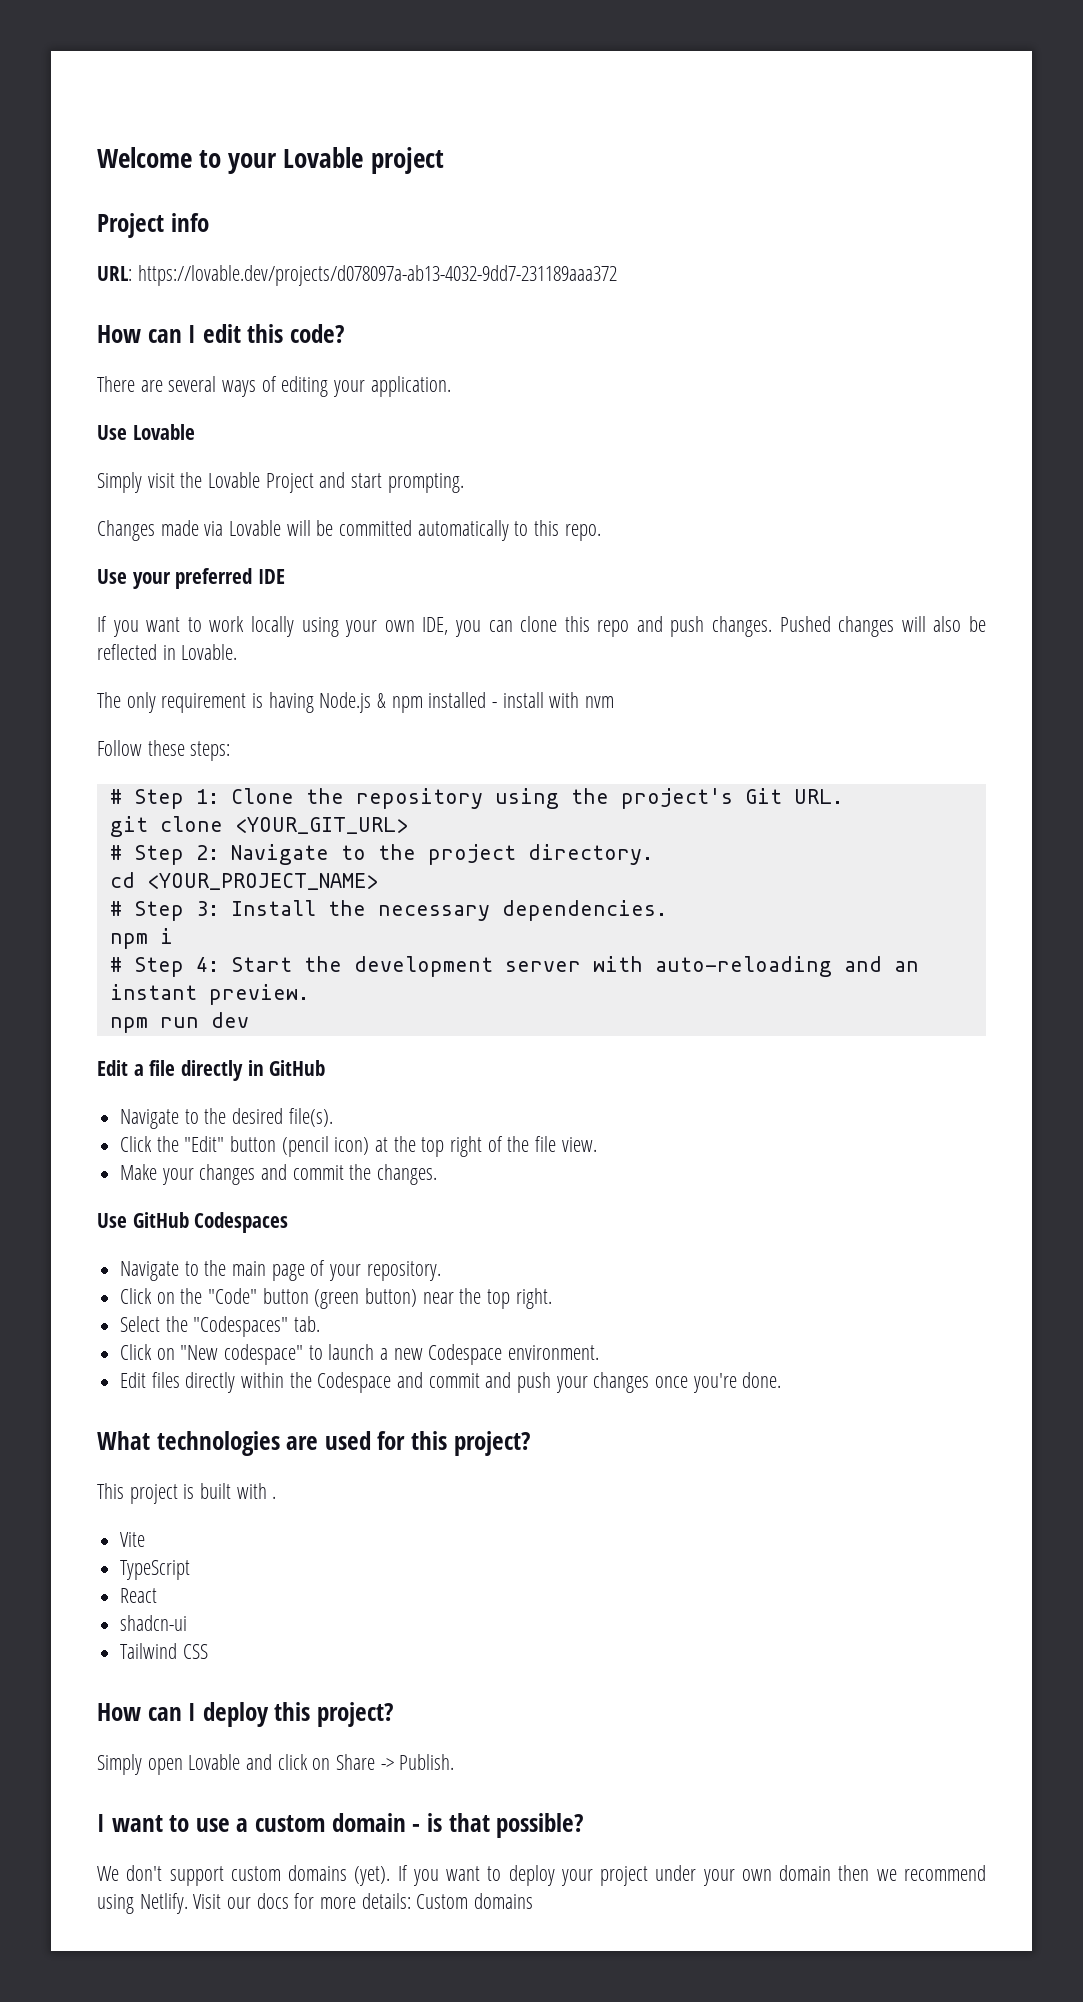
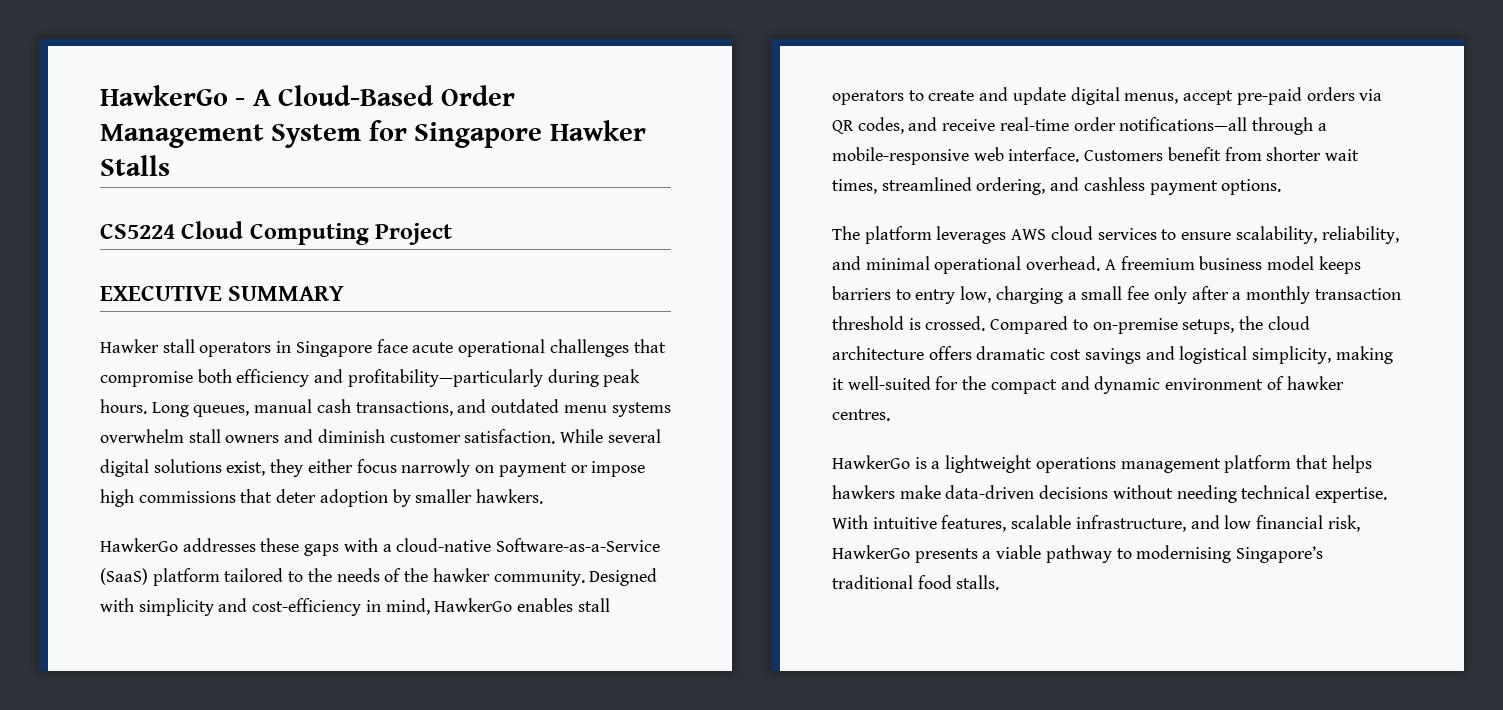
- Welcome to your Lovable project
- Project info
- URL: https://lovable.dev/projects/d078097a-ab13-4032-9dd7-231189aaa372
- How can I edit this code?
- There are several ways of editing your application.
- Use Lovable
- Simply visit the Lovable Project and start prompting.
- Changes made via Lovable will be committed automatically to this repo.
- Use your preferred IDE
- If you want to work locally using your own IDE, you can clone this repo and push changes. Pushed changes will also be reflected in Lovable.
- The only requirement is having Node.js & npm installed - install with nvm
- Follow these steps:
- # Step 1: Clone the repository using the project's Git URL.
- git clone <YOUR_GIT_URL>
- # Step 2: Navigate to the project directory.
- cd <YOUR_PROJECT_NAME>
- # Step 3: Install the necessary dependencies.
- npm i
- # Step 4: Start the development server with auto-reloading and an instant preview.
- npm run dev
- Edit a file directly in GitHub
- Navigate to the desired file(s).
- Click the "Edit" button (pencil icon) at the top right of the file view.
- Make your changes and commit the changes.
- Use GitHub Codespaces
- Navigate to the main page of your repository.
- Click on the "Code" button (green button) near the top right.
- Select the "Codespaces" tab.
- Click on "New codespace" to launch a new Codespace environment.
- Edit files directly within the Codespace and commit and push your changes once you're done.
- What technologies are used for this project?
- This project is built with .
- Vite
- TypeScript
- React
- shadcn-ui
- Tailwind CSS
- How can I deploy this project?
- Simply open Lovable and click on Share -> Publish.
- I want to use a custom domain - is that possible?
- We don't support custom domains (yet). If you want to deploy your project under your own domain then we recommend using Netlify. Visit our docs for more details: Custom domains
+ HawkerGo - A Cloud-Based Order Management System for Singapore Hawker Stalls
+ CS5224 Cloud Computing Project
+ EXECUTIVE SUMMARY
+ Hawker stall operators in Singapore face acute operational challenges that compromise both efficiency and profitability—particularly during peak hours. Long queues, manual cash transactions, and outdated menu systems overwhelm stall owners and diminish customer satisfaction. While several digital solutions exist, they either focus narrowly on payment or impose high commissions that deter adoption by smaller hawkers.
+ HawkerGo addresses these gaps with a cloud-native Software-as-a-Service (SaaS) platform tailored to the needs of the hawker community. Designed with simplicity and cost-efficiency in mind, HawkerGo enables stall operators to create and update digital menus, accept pre-paid orders via QR codes, and receive real-time order notifications—all through a mobile-responsive web interface. Customers benefit from shorter wait times, streamlined ordering, and cashless payment options.
+ The platform leverages AWS cloud services to ensure scalability, reliability, and minimal operational overhead. A freemium business model keeps barriers to entry low, charging a small fee only after a monthly transaction threshold is crossed. Compared to on-premise setups, the cloud architecture offers dramatic cost savings and logistical simplicity, making it well-suited for the compact and dynamic environment of hawker centres.
+ HawkerGo is a lightweight operations management platform that helps hawkers make data-driven decisions without needing technical expertise. With intuitive features, scalable infrastructure, and low financial risk, HawkerGo presents a viable pathway to modernising Singapore’s traditional food stalls.

